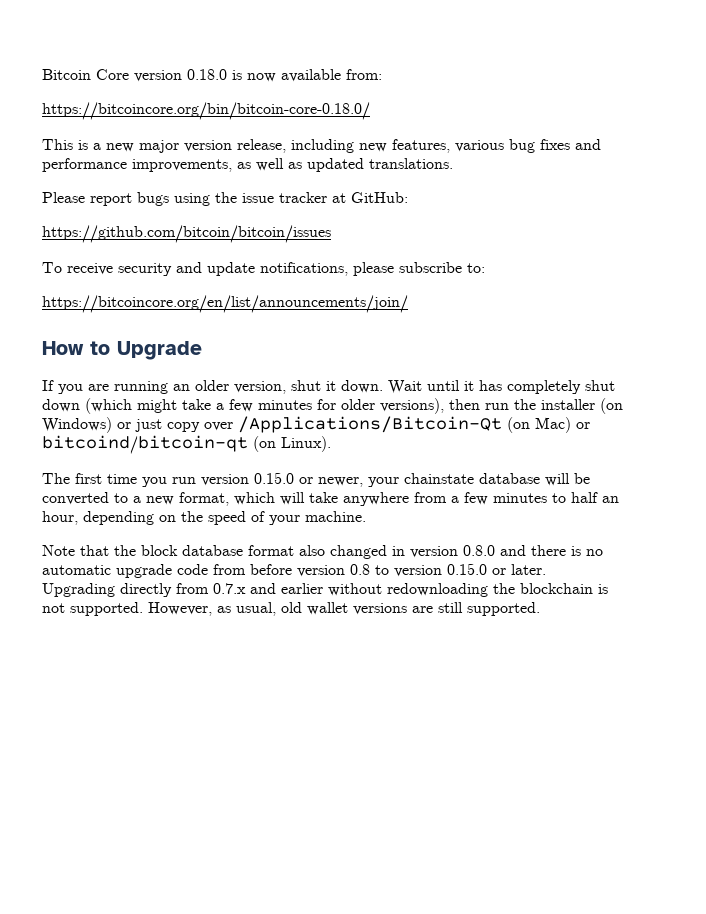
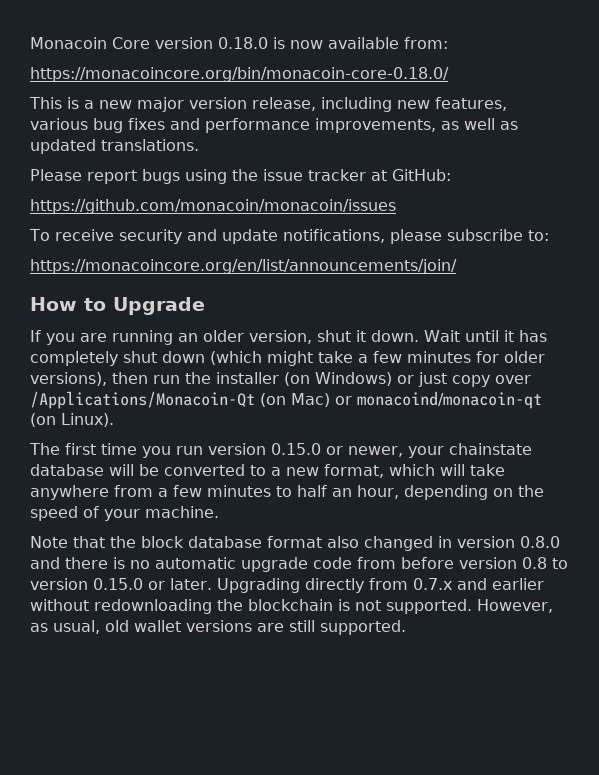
- Bitcoin Core version 0.18.0 is now available from:
+ Monacoin Core version 0.18.0 is now available from:
- https://bitcoincore.org/bin/bitcoin-core-0.18.0/
+ https://monacoincore.org/bin/monacoin-core-0.18.0/
- https://github.com/bitcoin/bitcoin/issues
+ https://github.com/monacoin/monacoin/issues
- https://bitcoincore.org/en/list/announcements/join/
+ https://monacoincore.org/en/list/announcements/join/
- Wait until it has completely shut down (which might take a few minutes for older versions), then run the installer (on Windows) or just copy over /Applications/Bitcoin-Qt (on Mac) or bitcoind/bitcoin-qt (on Linux).
+ Wait until it has completely shut down (which might take a few minutes for older versions), then run the installer (on Windows) or just copy over /Applications/Monacoin-Qt (on Mac) or monacoind/monacoin-qt (on Linux).

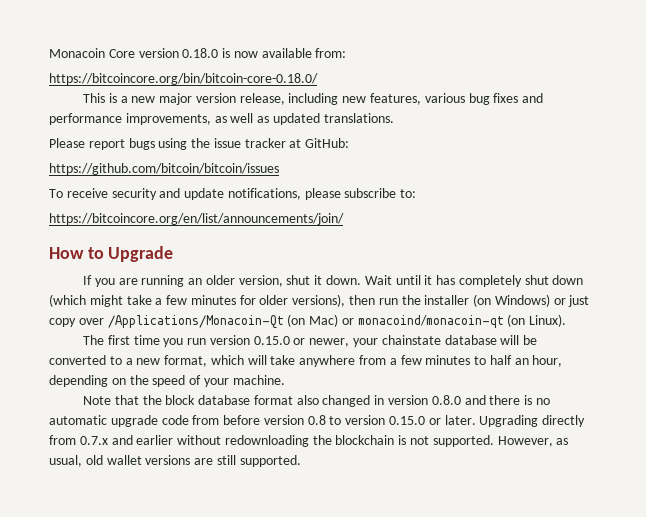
- https://monacoincore.org/bin/monacoin-core-0.18.0/
+ https://bitcoincore.org/bin/bitcoin-core-0.18.0/
- https://github.com/monacoin/monacoin/issues
+ https://github.com/bitcoin/bitcoin/issues
- https://monacoincore.org/en/list/announcements/join/
+ https://bitcoincore.org/en/list/announcements/join/

